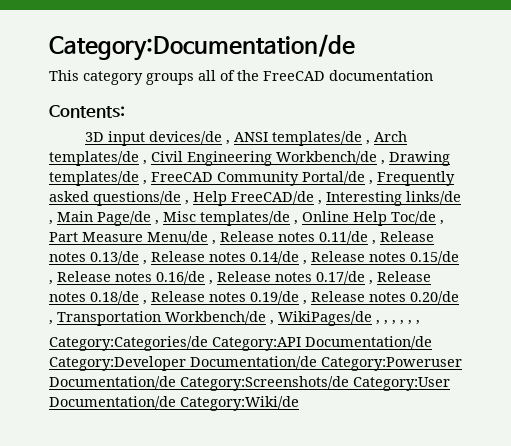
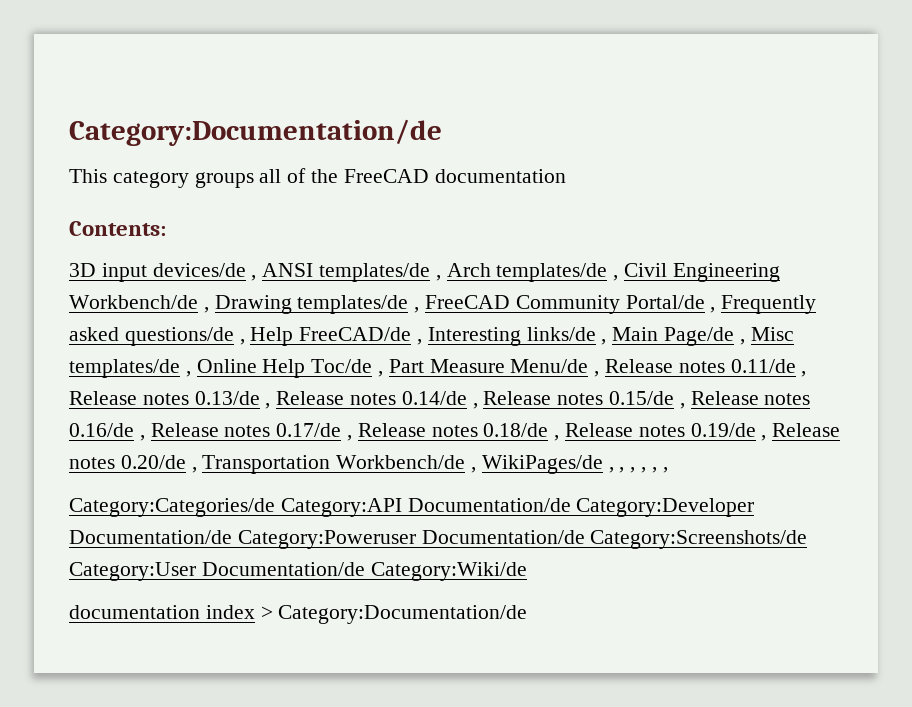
+ documentation index > Category:Documentation/de

